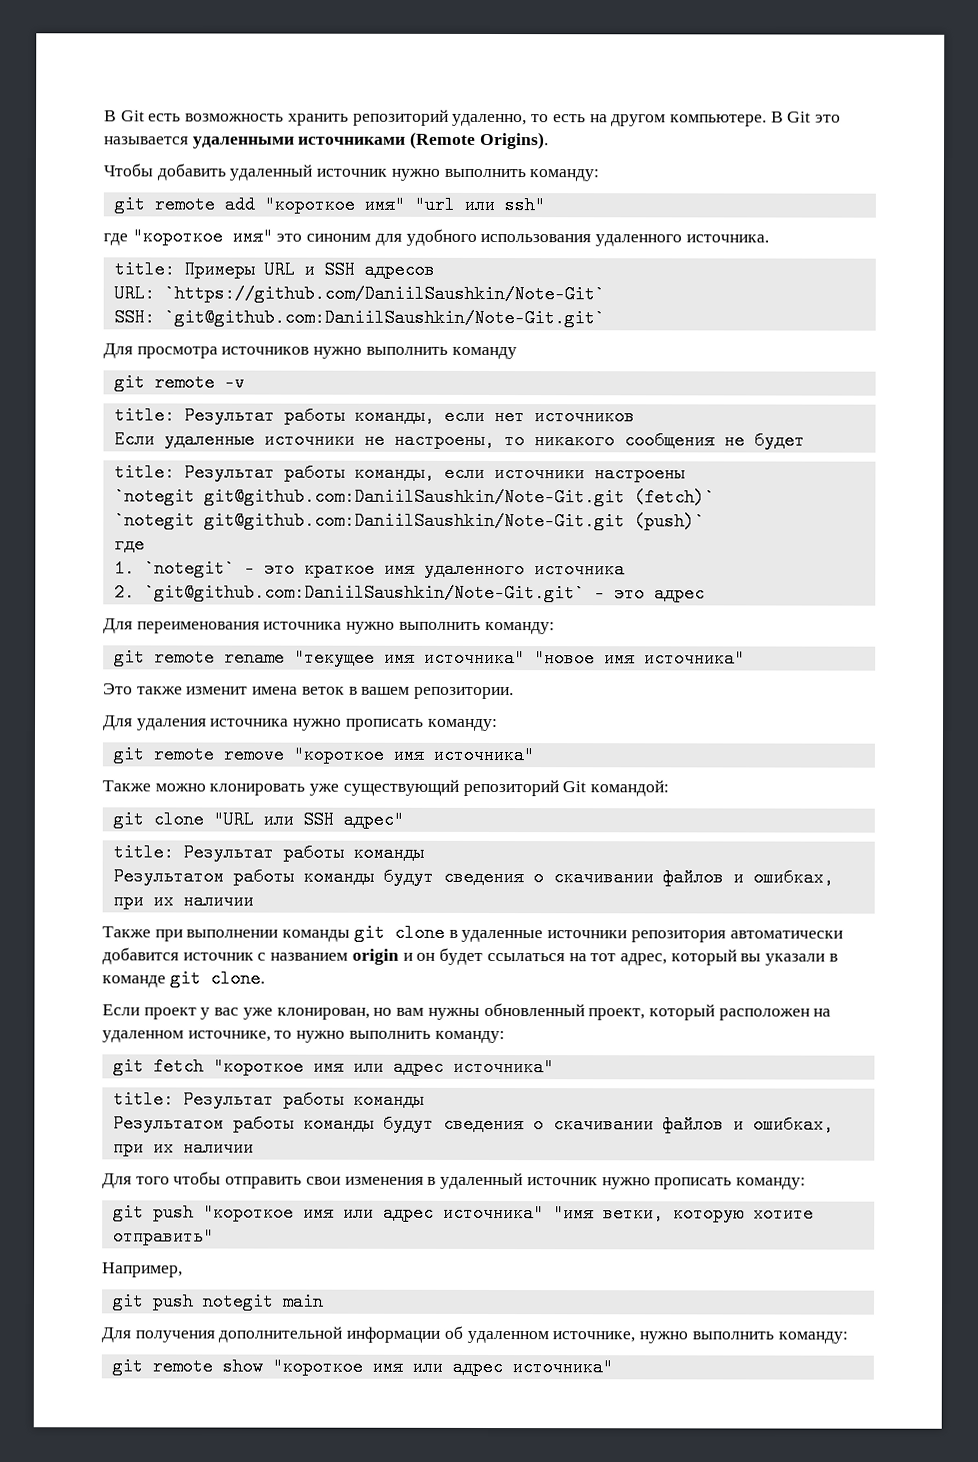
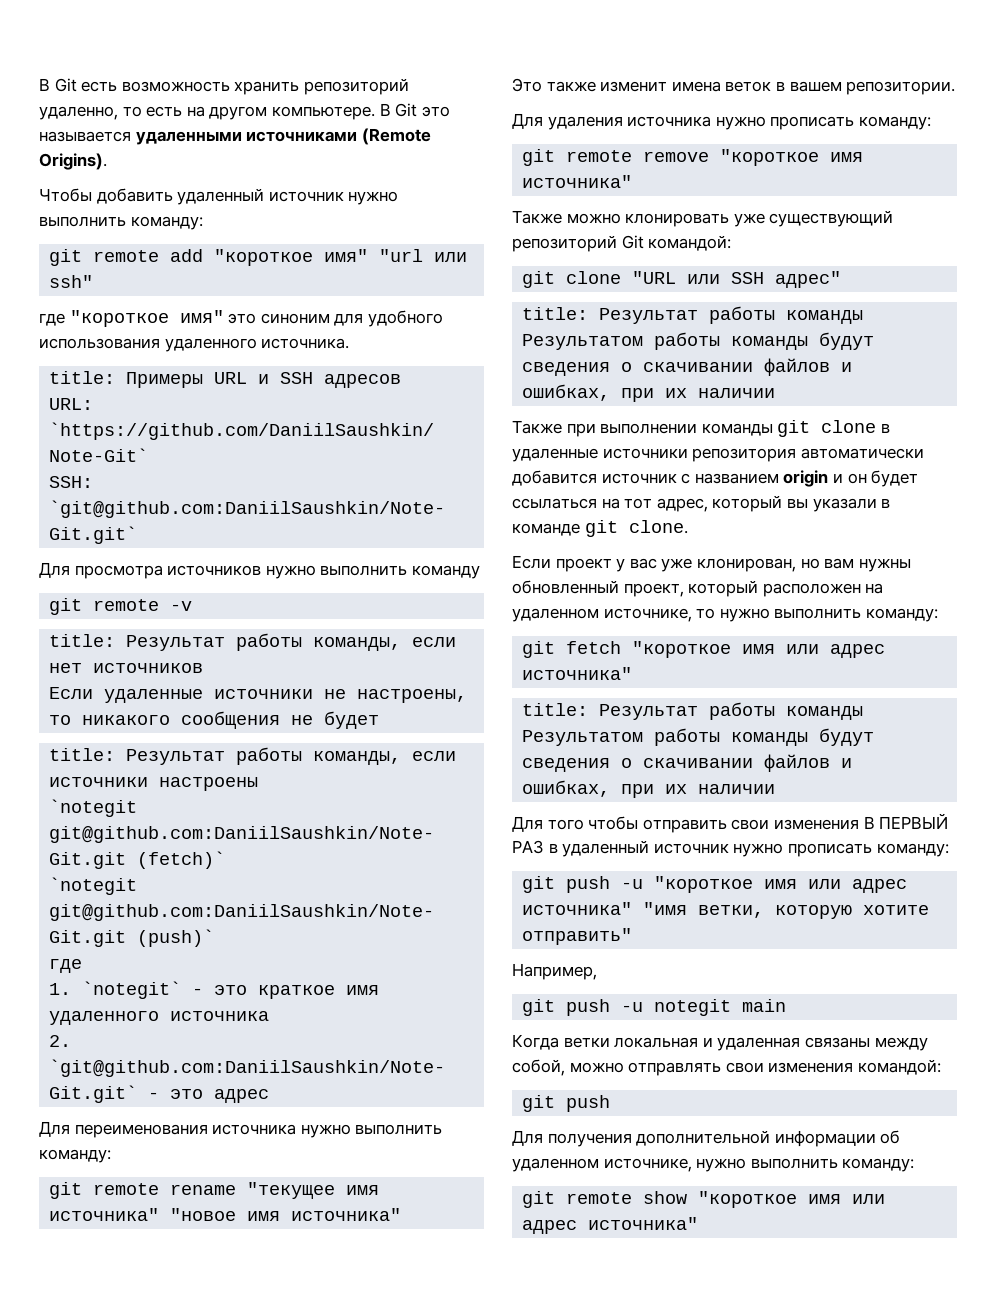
- Для того чтобы отправить свои изменения в удаленный источник нужно прописать команду:
+ Для того чтобы отправить свои изменения В ПЕРВЫЙ РАЗ в удаленный источник нужно прописать команду:
- git push "короткое имя или адрес источника" "имя ветки, которую хотите отправить"
+ git push -u "короткое имя или адрес источника" "имя ветки, которую хотите отправить"
- git push notegit main
+ git push -u notegit main
+ Когда ветки локальная и удаленная связаны между собой, можно отправлять свои изменения командой:
+ git push

